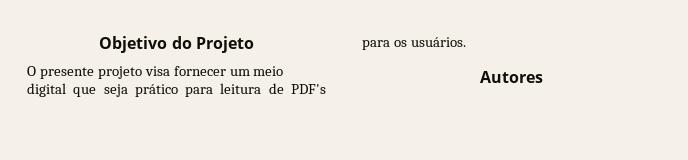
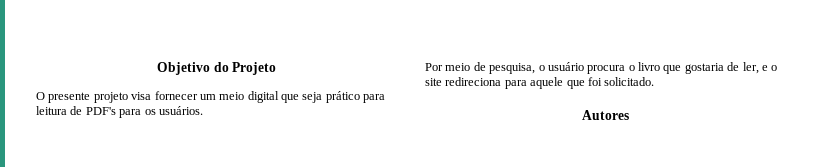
+ Por meio de pesquisa, o usuário procura o livro que gostaria de ler, e o site redireciona para aquele que foi solicitado.

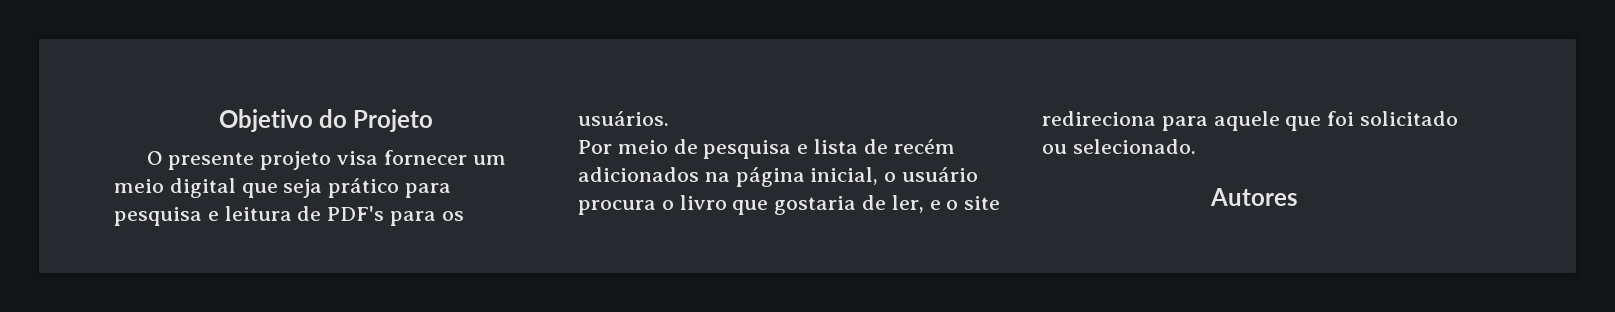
- O presente projeto visa fornecer um meio digital que seja prático para leitura de PDF's para os usuários.
+ O presente projeto visa fornecer um meio digital que seja prático para pesquisa e leitura de PDF's para os usuários.
- Por meio de pesquisa, o usuário procura o livro que gostaria de ler, e o site redireciona para aquele que foi solicitado.
+ Por meio de pesquisa e lista de recém adicionados na página inicial, o usuário procura o livro que gostaria de ler, e o site redireciona para aquele que foi solicitado ou selecionado.

